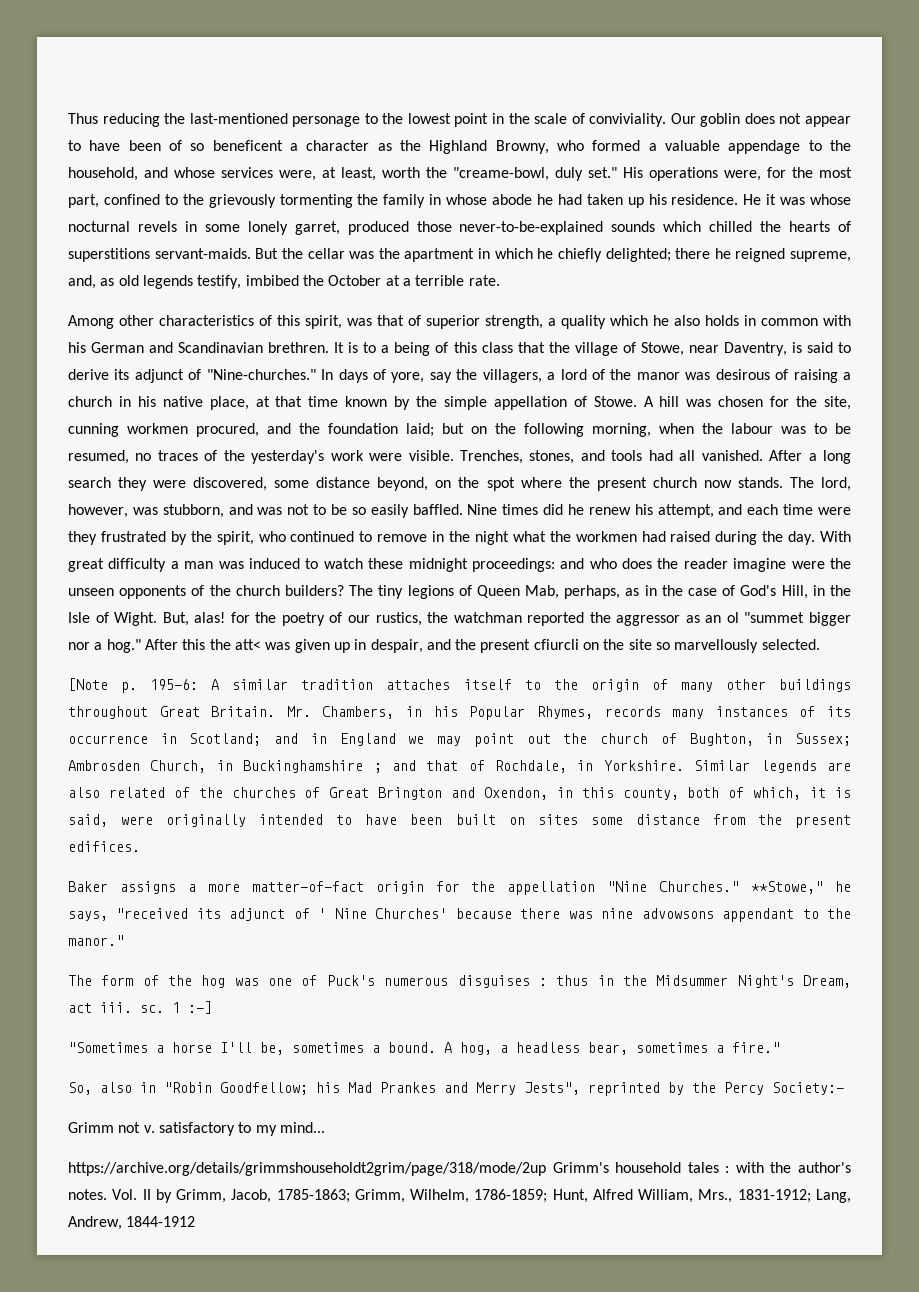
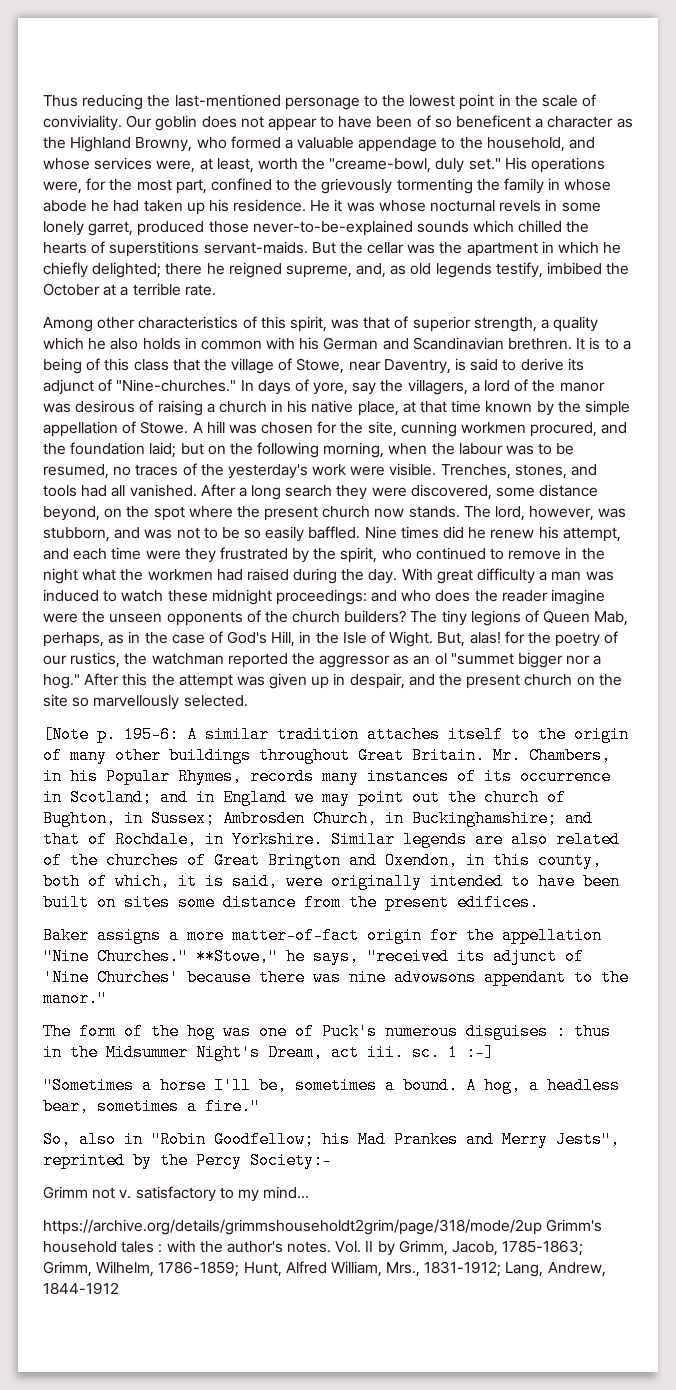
- After this the att< was given up in despair, and the present cfiurcli on the site so marvellously selected.
+ After this the attempt was given up in despair, and the present church on the site so marvellously selected.
- Mr. Chambers, in his Popular Rhymes, records many instances of its occurrence in Scotland; and in England we may point out the church of Bughton, in Sussex; Ambrosden Church, in Buckinghamshire ; and that of Rochdale, in Yorkshire.
+ Mr. Chambers, in his Popular Rhymes, records many instances of its occurrence in Scotland; and in England we may point out the church of Bughton, in Sussex; Ambrosden Church, in Buckinghamshire; and that of Rochdale, in Yorkshire.
- **Stowe," he says, "received its adjunct of ' Nine Churches' because there was nine advowsons appendant to the manor."
+ **Stowe," he says, "received its adjunct of 'Nine Churches' because there was nine advowsons appendant to the manor."

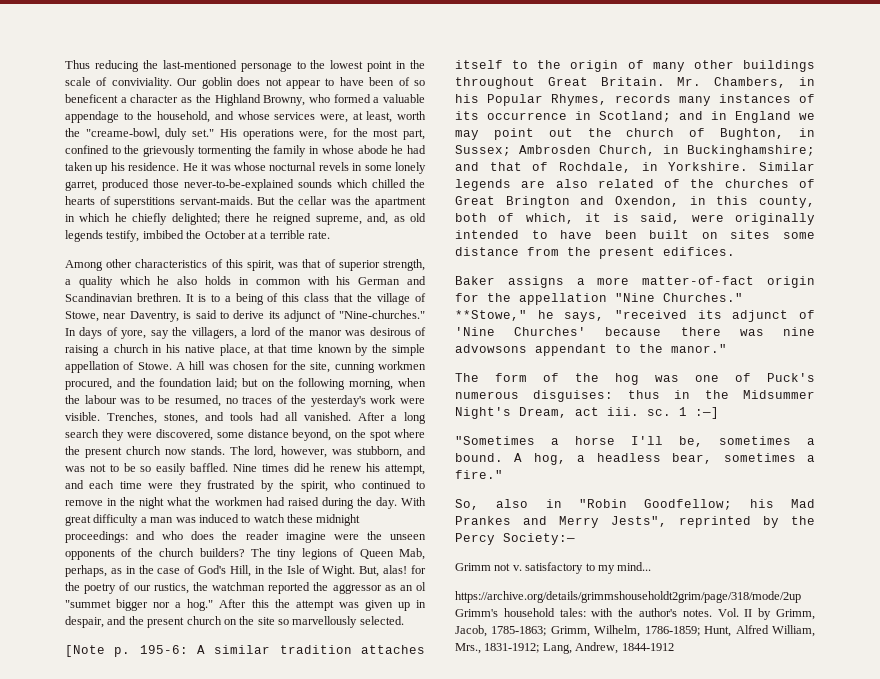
- The form of the hog was one of Puck's numerous disguises : thus in the Midsummer Night's Dream, act iii. sc.
+ The form of the hog was one of Puck's numerous disguises: thus in the Midsummer Night's Dream, act iii. sc.
- https://archive.org/details/grimmshouseholdt2grim/page/318/mode/2up Grimm's household tales : with the author's notes.
+ https://archive.org/details/grimmshouseholdt2grim/page/318/mode/2up Grimm's household tales: with the author's notes.

